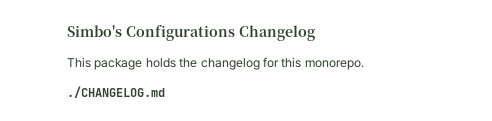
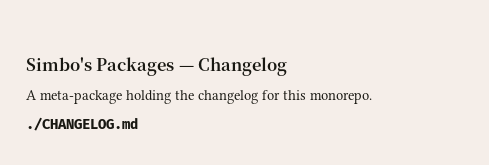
- Simbo's Configurations Changelog
+ Simbo's Packages — Changelog
- This package holds the changelog for this monorepo.
+ A meta-package holding the changelog for this monorepo.

